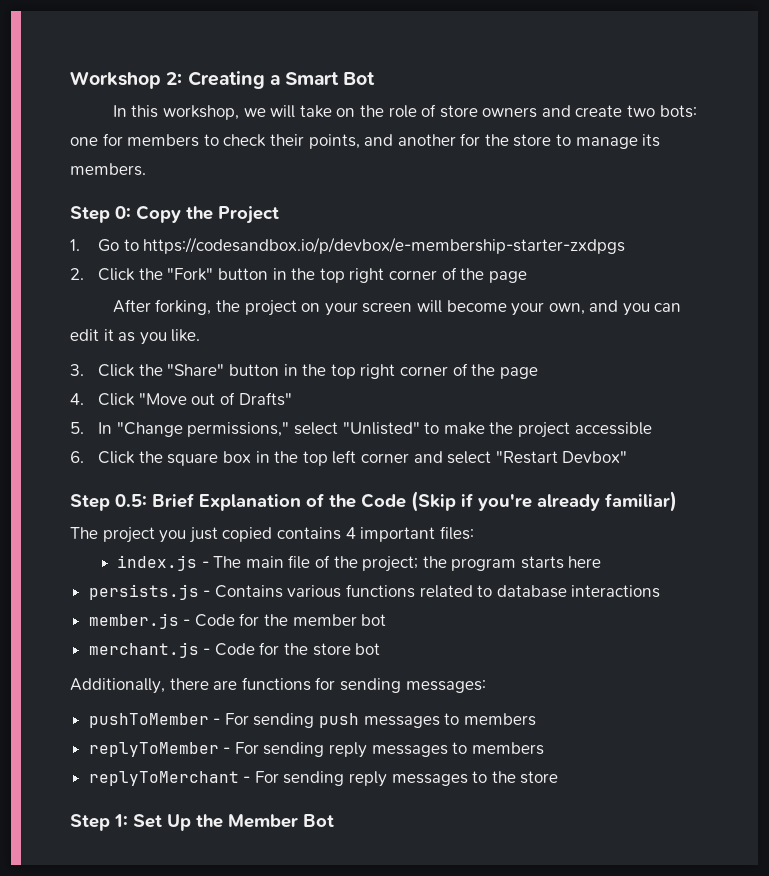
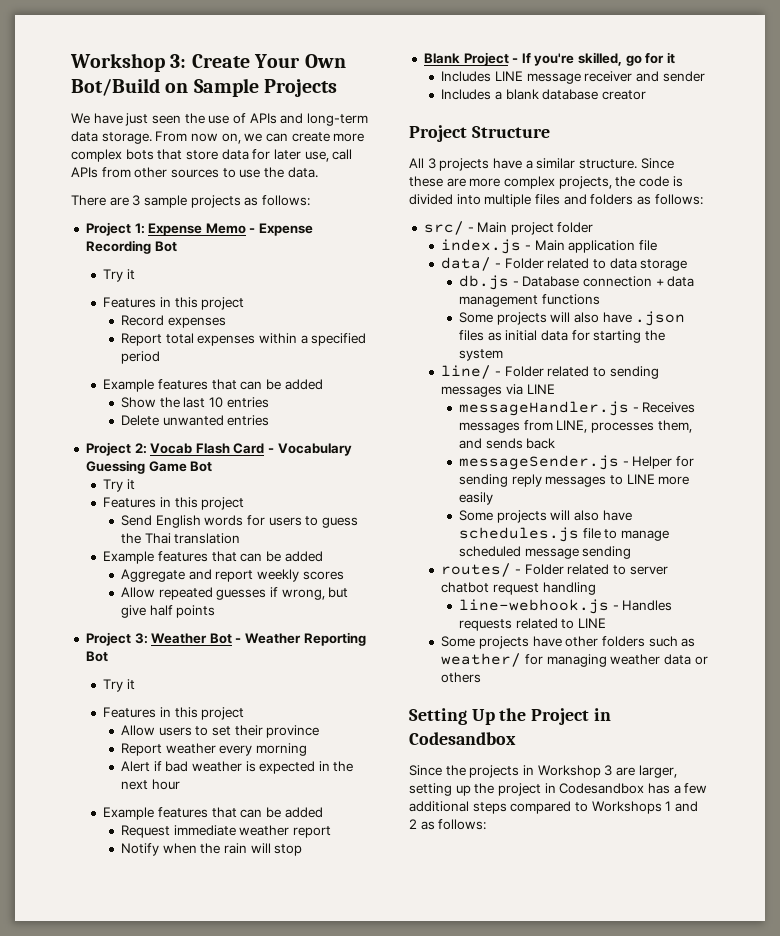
- Workshop 2: Creating a Smart Bot
- In this workshop, we will take on the role of store owners and create two bots: one for members to check their points, and another for the store to manage its members.
- Step 0: Copy the Project
- 1. Go to https://codesandbox.io/p/devbox/e-membership-starter-zxdpgs
- 2. Click the "Fork" button in the top right corner of the page
- After forking, the project on your screen will become your own, and you can edit it as you like.
- 3. Click the "Share" button in the top right corner of the page
- 4. Click "Move out of Drafts"
- 5. In "Change permissions," select "Unlisted" to make the project accessible
- 6. Click the square box in the top left corner and select "Restart Devbox"
- Step 0.5: Brief Explanation of the Code (Skip if you're already familiar)
- The project you just copied contains 4 important files:
+ Workshop 3: Create Your Own Bot/Build on Sample Projects
+ We have just seen the use of APIs and long-term data storage. From now on, we can create more complex bots that store data for later use, call APIs from other sources to use the data.
+ There are 3 sample projects as follows:
+ Project 1: Expense Memo - Expense Recording Bot
+ Try it
+ Features in this project
+ Record expenses
+ Report total expenses within a specified period
+ Example features that can be added
+ Show the last 10 entries
+ Delete unwanted entries
+ Project 2: Vocab Flash Card - Vocabulary Guessing Game Bot
+ Try it
+ Features in this project
+ Send English words for users to guess the Thai translation
+ Example features that can be added
+ Aggregate and report weekly scores
+ Allow repeated guesses if wrong, but give half points
+ Project 3: Weather Bot - Weather Reporting Bot
+ Try it
+ Features in this project
+ Allow users to set their province
+ Report weather every morning
+ Alert if bad weather is expected in the next hour
+ Example features that can be added
+ Request immediate weather report
+ Notify when the rain will stop
+ Blank Project - If you're skilled, go for it
+ Includes LINE message receiver and sender
+ Includes a blank database creator
+ Project Structure
+ All 3 projects have a similar structure. Since these are more complex projects, the code is divided into multiple files and folders as follows:
+ src/ - Main project folder
- index.js - The main file of the project; the program starts here
- persists.js - Contains various functions related to database interactions
- member.js - Code for the member bot
- merchant.js - Code for the store bot
- Additionally, there are functions for sending messages:
- pushToMember - For sending push messages to members
- replyToMember - For sending reply messages to members
- replyToMerchant - For sending reply messages to the store
- Step 1: Set Up the Member Bot
+ index.js - Main application file
+ data/ - Folder related to data storage
+ db.js - Database connection + data management functions
+ Some projects will also have .json files as initial data for starting the system
+ line/ - Folder related to sending messages via LINE
+ messageHandler.js - Receives messages from LINE, processes them, and sends back
+ messageSender.js - Helper for sending reply messages to LINE more easily
+ Some projects will also have schedules.js file to manage scheduled message sending
+ routes/ - Folder related to server chatbot request handling
+ line-webhook.js - Handles requests related to LINE
+ Some projects have other folders such as weather/ for managing weather data or others
+ Setting Up the Project in Codesandbox
+ Since the projects in Workshop 3 are larger, setting up the project in Codesandbox has a few additional steps compared to Workshops 1 and 2 as follows:

